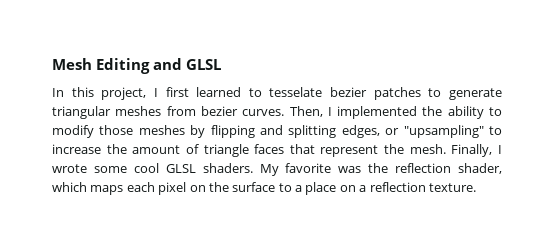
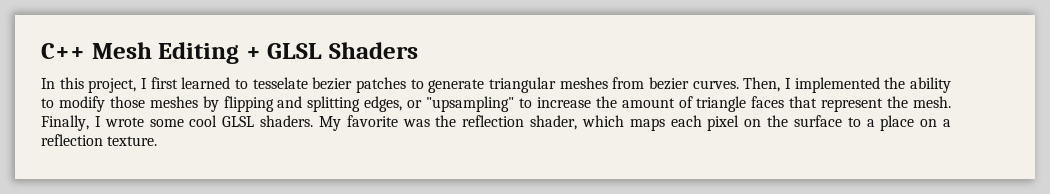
- Mesh Editing and GLSL
+ C++ Mesh Editing + GLSL Shaders

